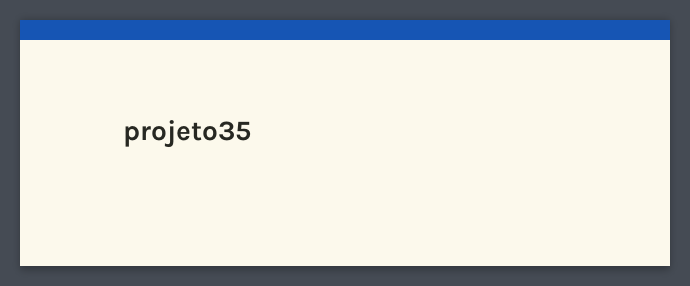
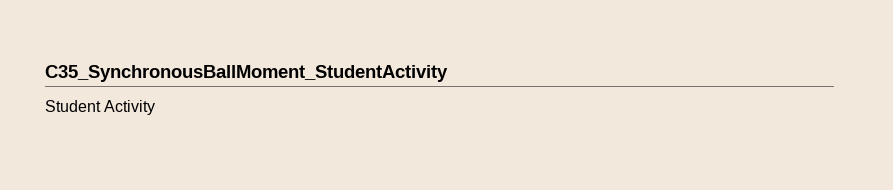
- projeto35
+ C35_SynchronousBallMoment_StudentActivity
+ Student Activity

